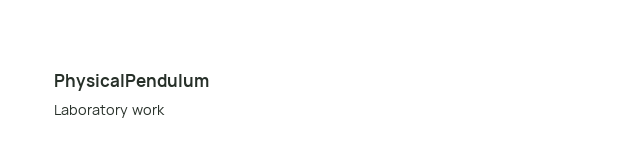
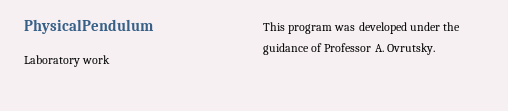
+ This program was developed under the guidance of Professor A. Ovrutsky.

